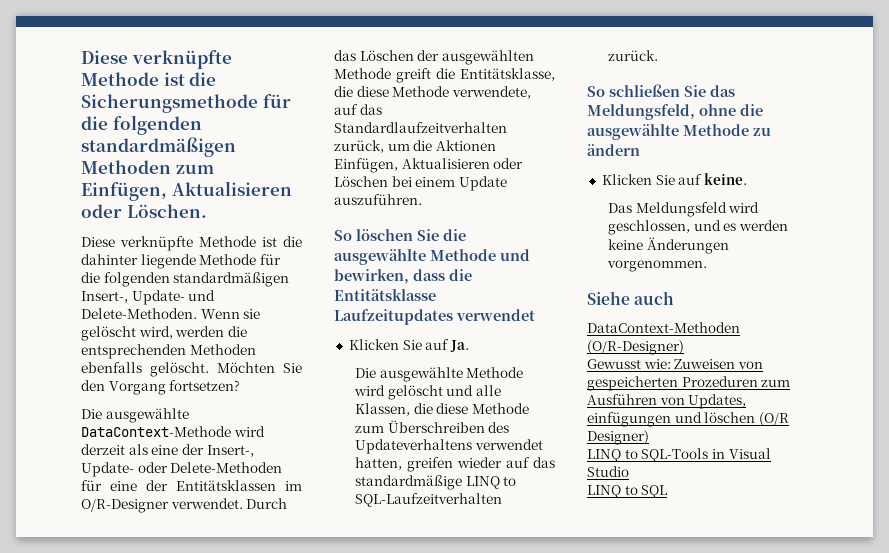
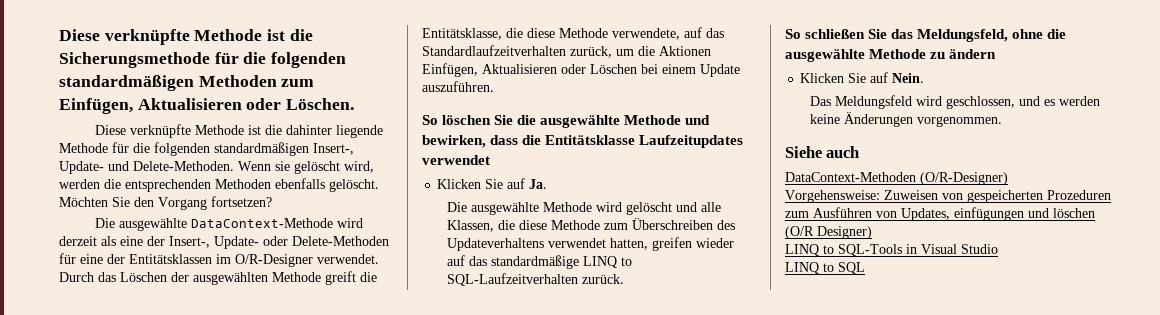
- Klicken Sie auf keine.
+ Klicken Sie auf Nein.
- Gewusst wie: Zuweisen von gespeicherten Prozeduren zum Ausführen von Updates, einfügungen und löschen (O/R Designer)
+ Vorgehensweise: Zuweisen von gespeicherten Prozeduren zum Ausführen von Updates, einfügungen und löschen (O/R Designer)

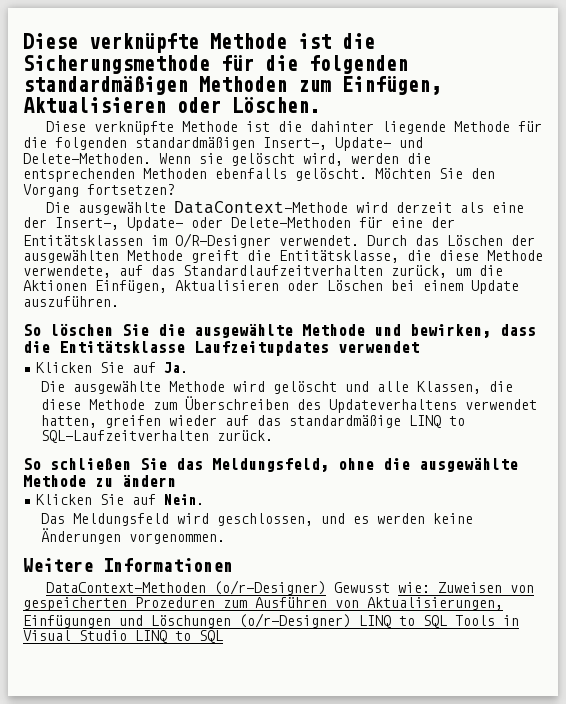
- Siehe auch
+ Weitere Informationen
- DataContext-Methoden (O/R-Designer)
- Vorgehensweise: Zuweisen von gespeicherten Prozeduren zum Ausführen von Updates, einfügungen und löschen (O/R Designer)
- LINQ to SQL-Tools in Visual Studio
- LINQ to SQL
+ DataContext-Methoden (o/r-Designer) Gewusst wie: Zuweisen von gespeicherten Prozeduren zum Ausführen von Aktualisierungen, Einfügungen und Löschungen (o/r-Designer) LINQ to SQL Tools in Visual Studio LINQ to SQL

